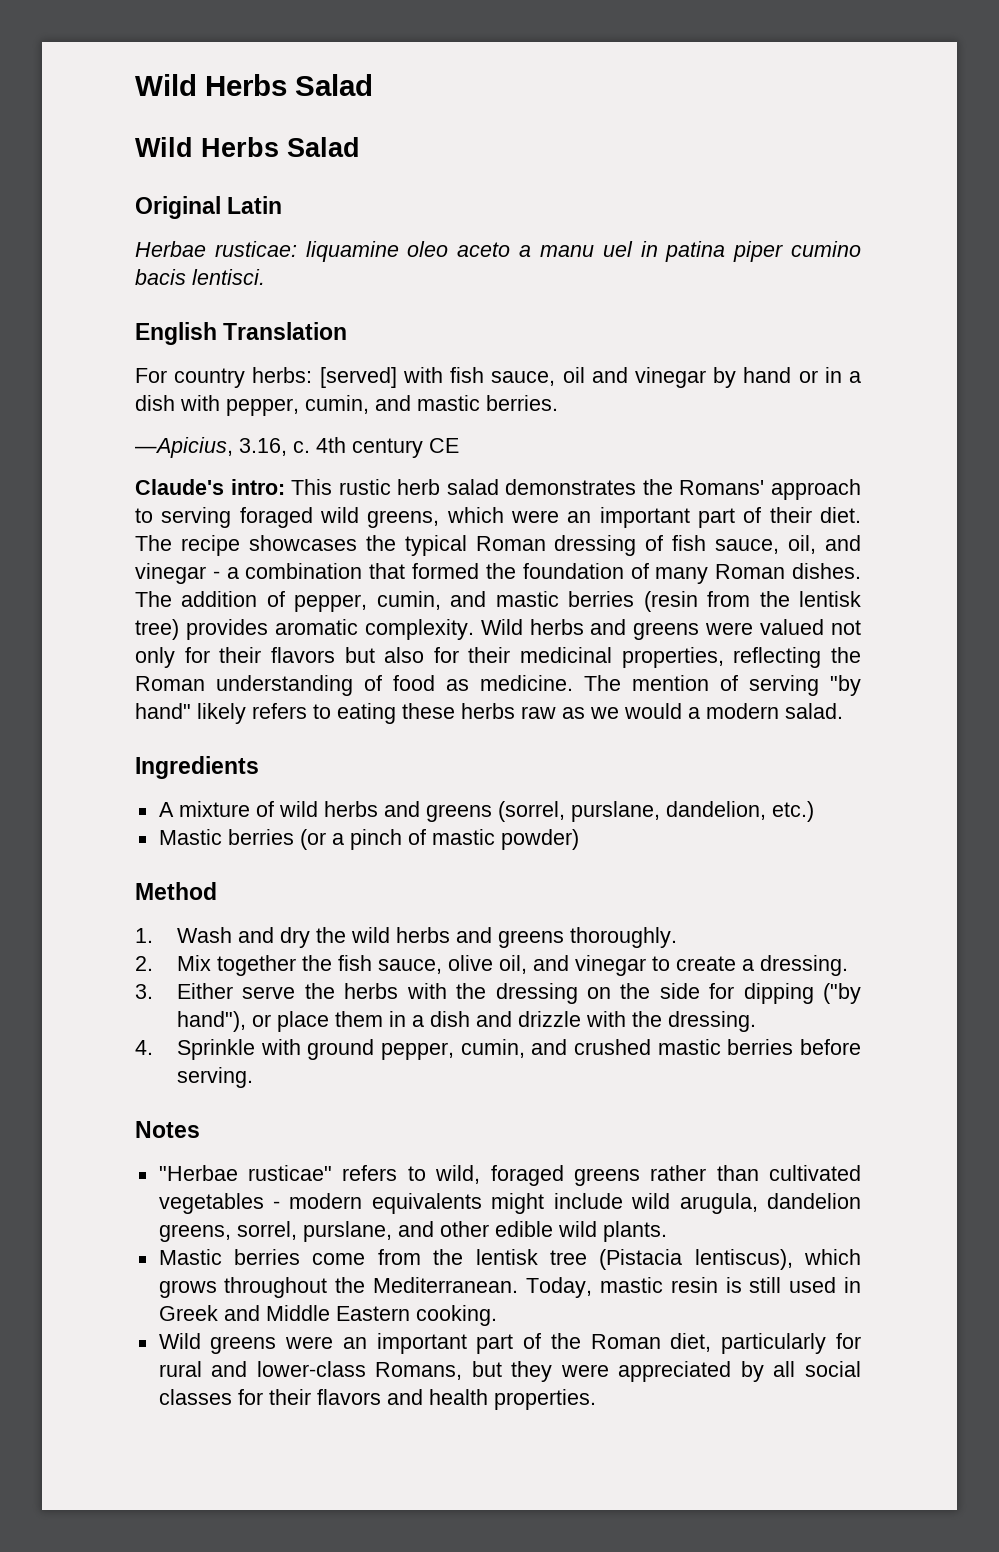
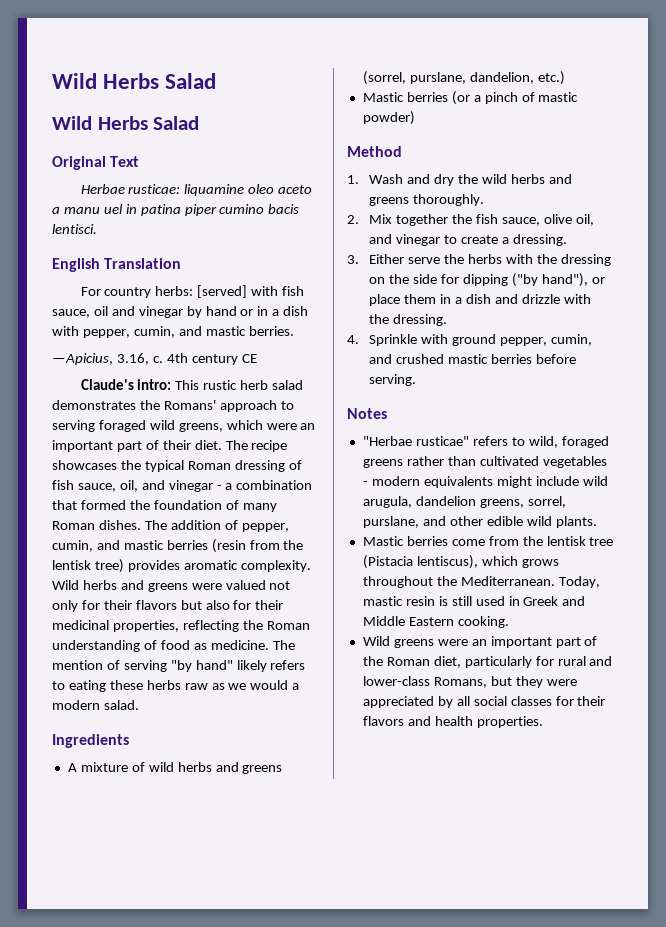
- Original Latin
+ Original Text

